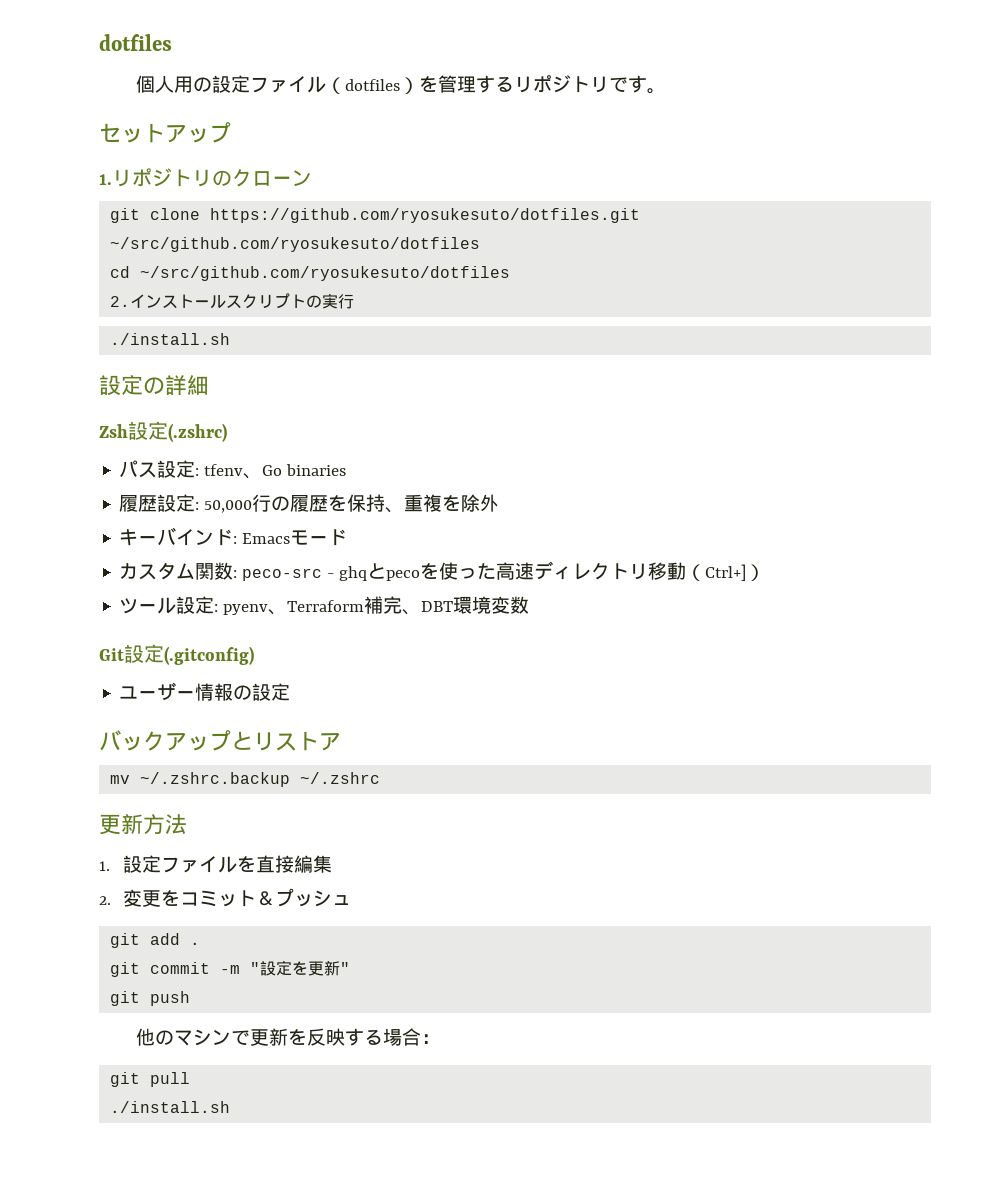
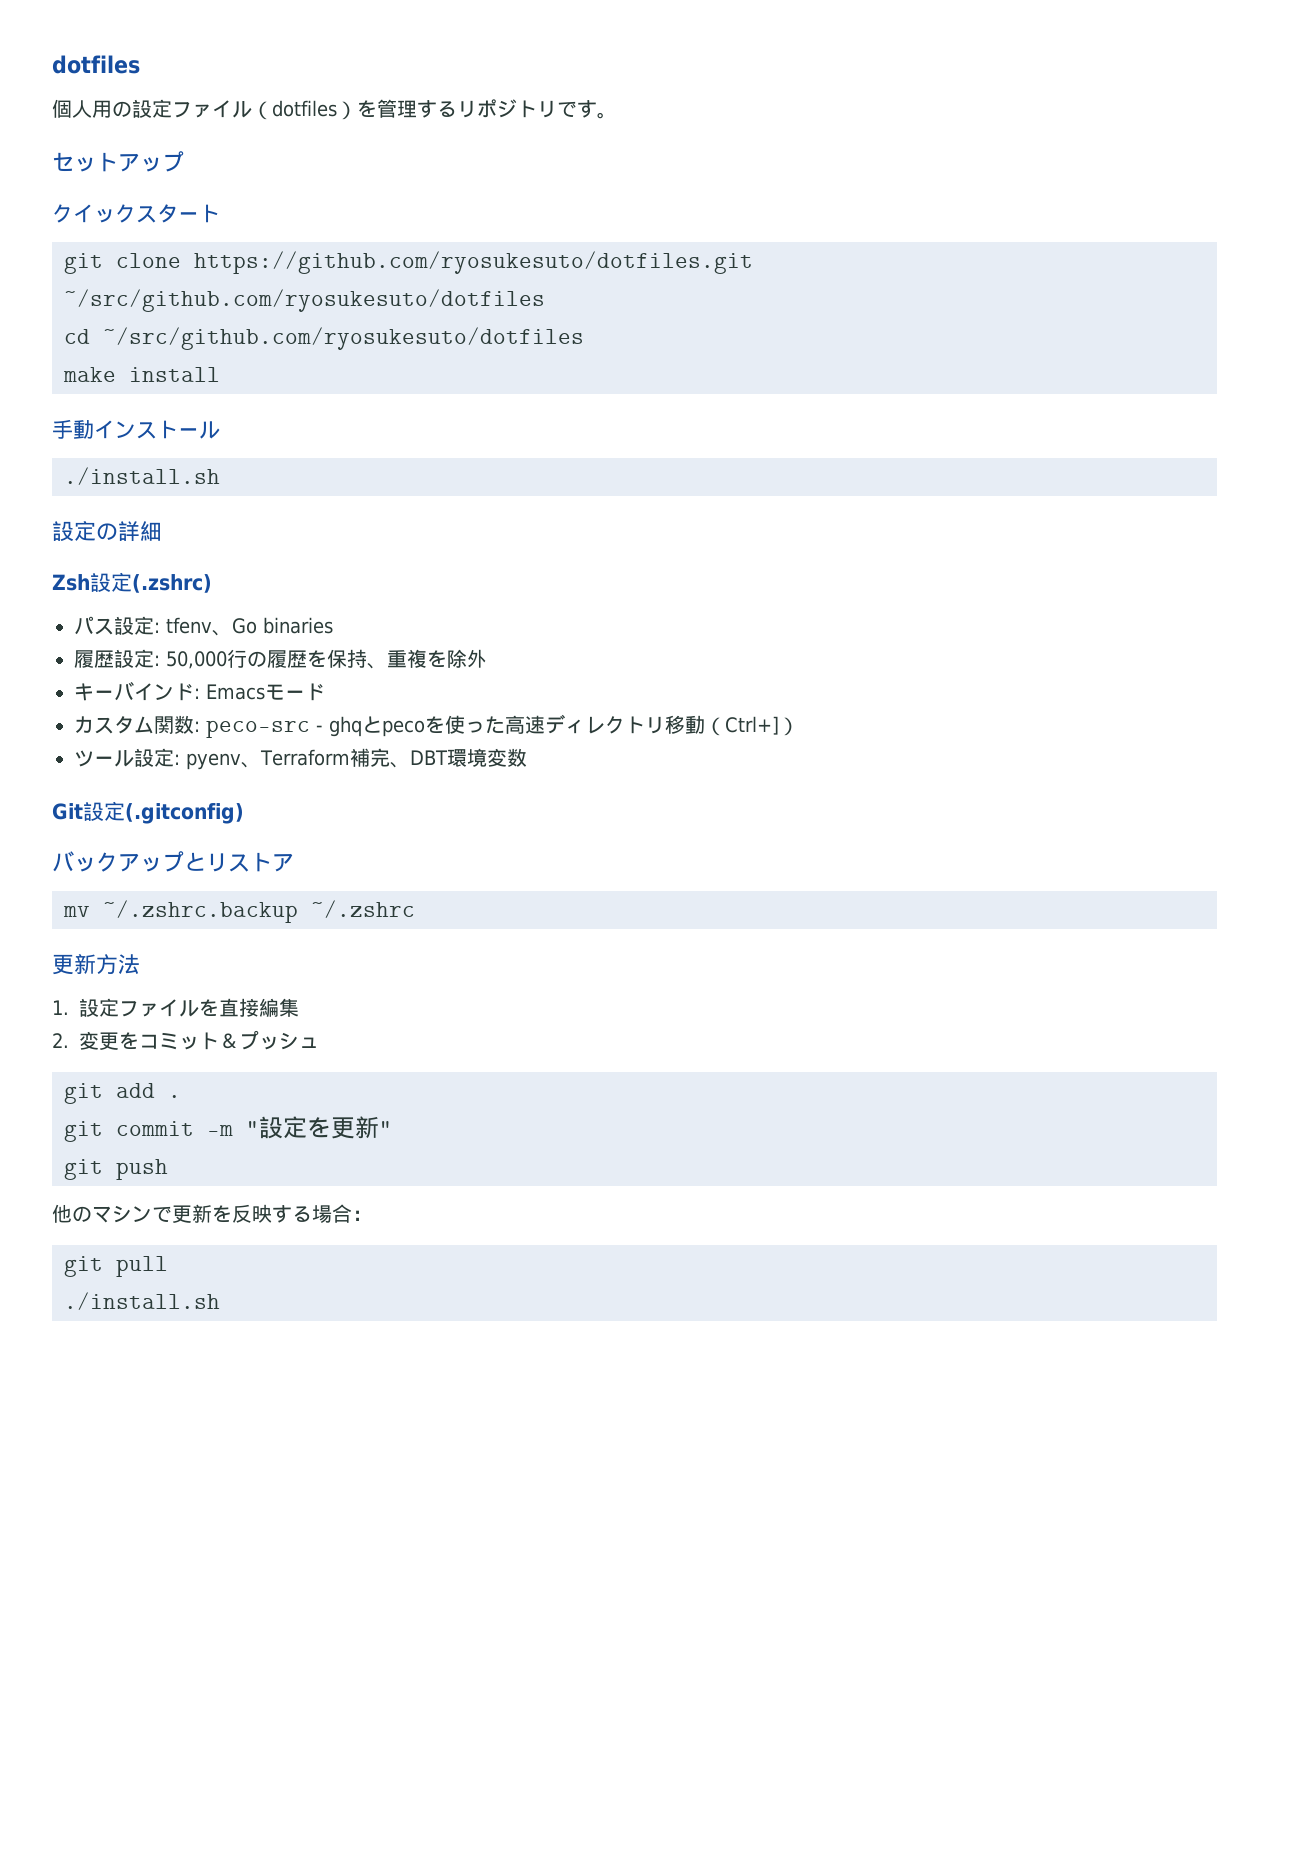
- 1.リポジトリのクローン
+ クイックスタート
- 2.インストールスクリプトの実行
+ make install
+ 手動インストール
- ユーザー情報の設定

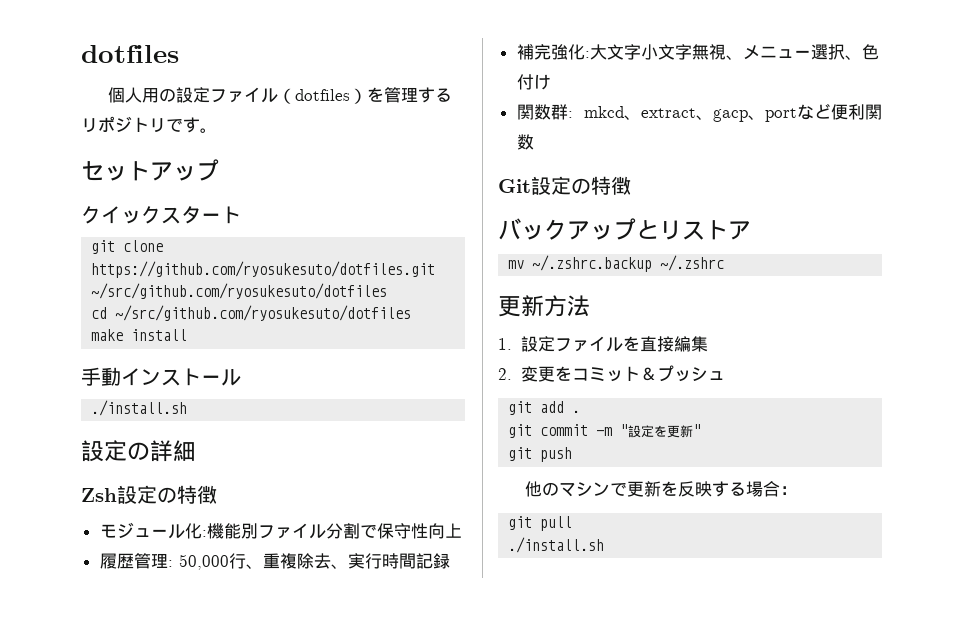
- Zsh設定(.zshrc)
- パス設定: tfenv、Go binaries
- 履歴設定: 50,000行の履歴を保持、重複を除外
- キーバインド: Emacsモード
- カスタム関数: peco-src - ghqとpecoを使った高速ディレクトリ移動（Ctrl+]）
- ツール設定: pyenv、Terraform補完、DBT環境変数
+ Zsh設定の特徴
+ モジュール化:機能別ファイル分割で保守性向上
+ 履歴管理: 50,000行、重複除去、実行時間記録
+ 補完強化:大文字小文字無視、メニュー選択、色付け
+ 関数群: mkcd、extract、gacp、portなど便利関数
- Git設定(.gitconfig)
+ Git設定の特徴

